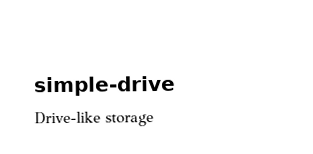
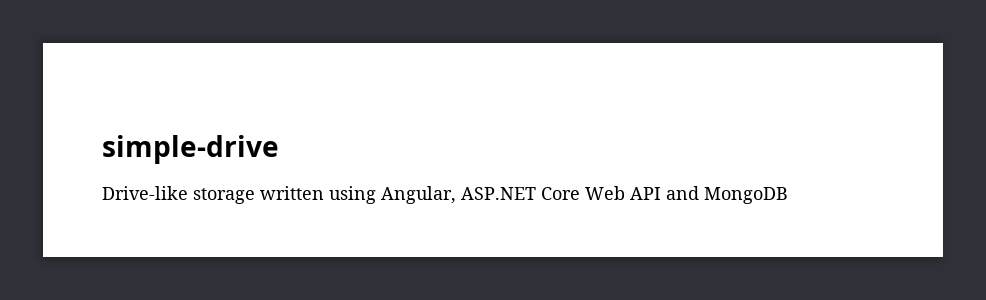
- Drive-like storage
+ Drive-like storage written using Angular, ASP.NET Core Web API and MongoDB

